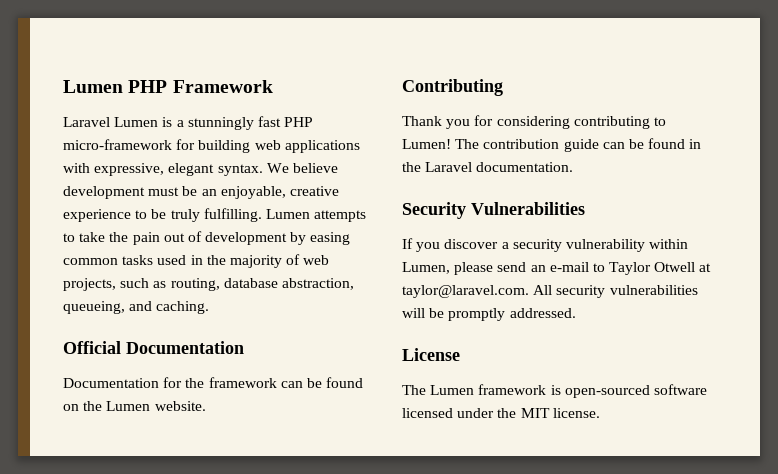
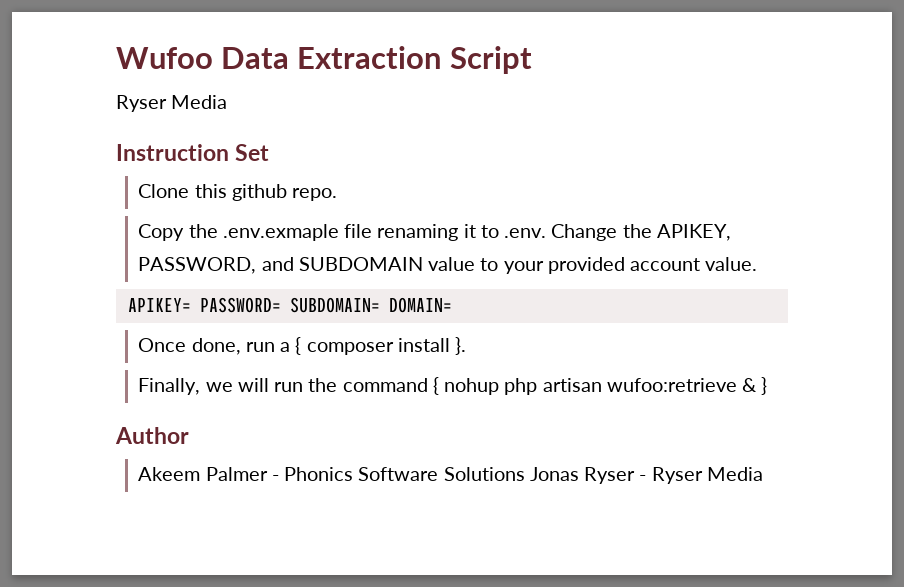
- Lumen PHP Framework
- Laravel Lumen is a stunningly fast PHP micro-framework for building web applications with expressive, elegant syntax. We believe development must be an enjoyable, creative experience to be truly fulfilling. Lumen attempts to take the pain out of development by easing common tasks used in the majority of web projects, such as routing, database abstraction, queueing, and caching.
- Official Documentation
- Documentation for the framework can be found on the Lumen website.
- Contributing
- Thank you for considering contributing to Lumen! The contribution guide can be found in the Laravel documentation.
- Security Vulnerabilities
- If you discover a security vulnerability within Lumen, please send an e-mail to Taylor Otwell at taylor@laravel.com. All security vulnerabilities will be promptly addressed.
- License
- The Lumen framework is open-sourced software licensed under the MIT license.
+ Wufoo Data Extraction Script
+ Ryser Media
+ Instruction Set
+ Clone this github repo.
+ Copy the .env.exmaple file renaming it to .env. Change the APIKEY, PASSWORD, and SUBDOMAIN value to your provided account value.
+ APIKEY= PASSWORD= SUBDOMAIN= DOMAIN=
+ Once done, run a { composer install }.
+ Finally, we will run the command { nohup php artisan wufoo:retrieve & }
+ Author
+ Akeem Palmer - Phonics Software Solutions Jonas Ryser - Ryser Media

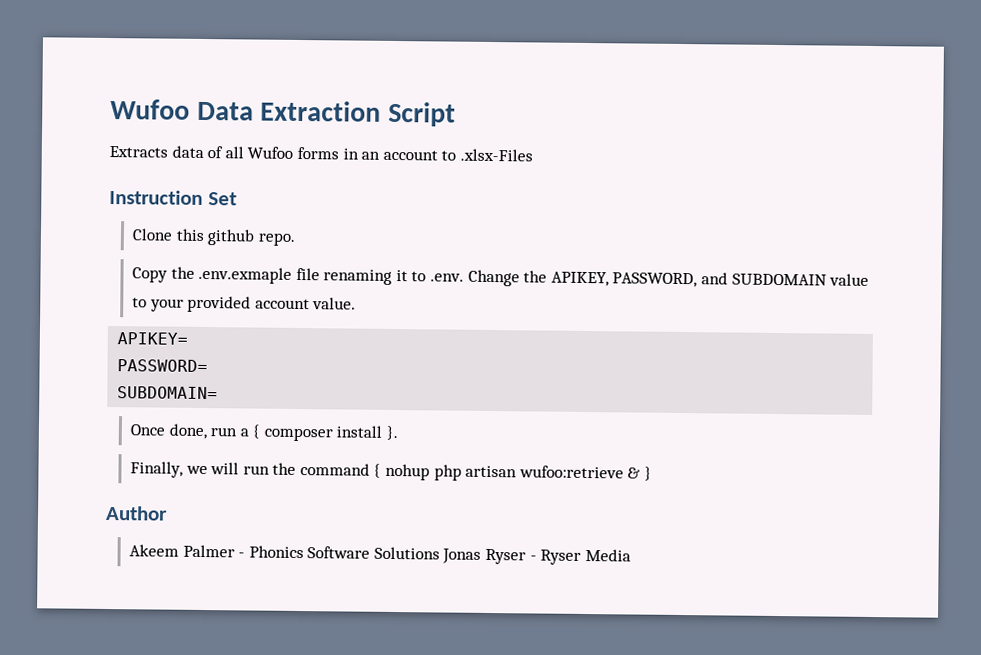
  Wufoo Data Extraction Script
- Ryser Media
+ Extracts data of all Wufoo forms in an account to .xlsx-Files
- APIKEY= PASSWORD= SUBDOMAIN= DOMAIN=
+ APIKEY=
+ PASSWORD=
+ SUBDOMAIN=

